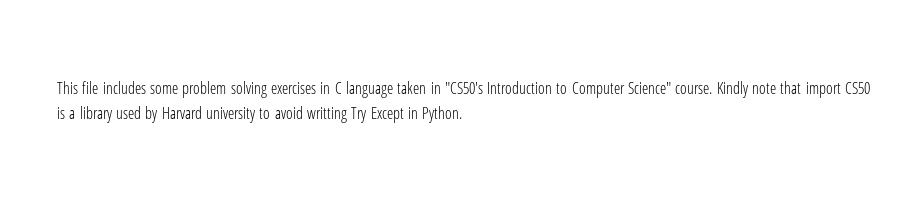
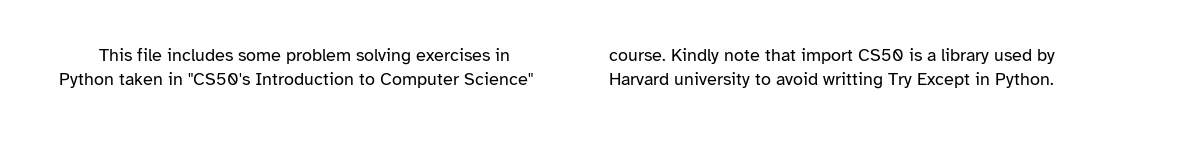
- This file includes some problem solving exercises in C language taken in "CS50's Introduction to Computer Science" course.
+ This file includes some problem solving exercises in Python taken in "CS50's Introduction to Computer Science" course.

